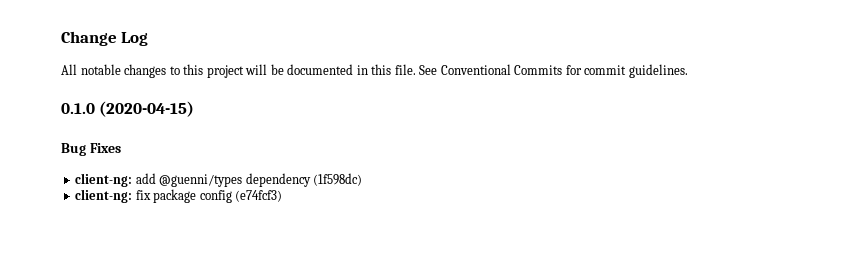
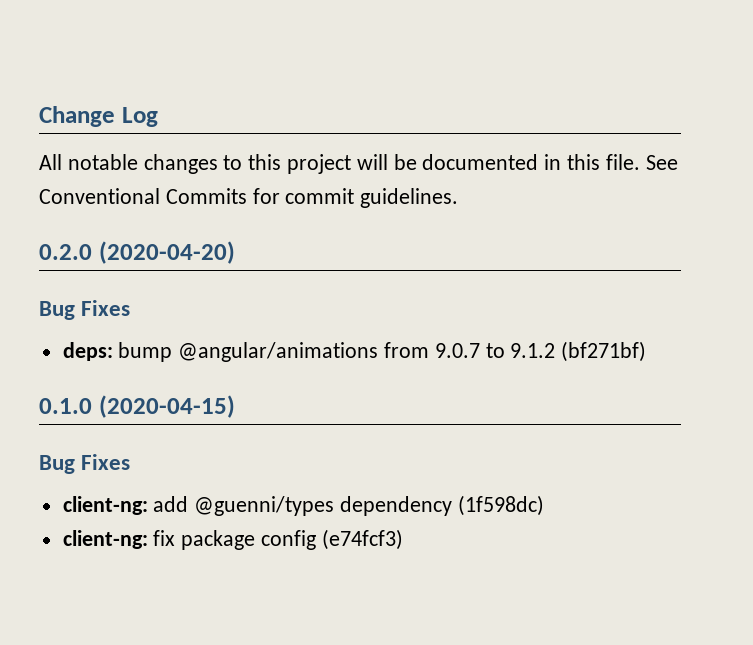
+ 0.2.0 (2020-04-20)
+ Bug Fixes
+ deps: bump @angular/animations from 9.0.7 to 9.1.2 (bf271bf)

